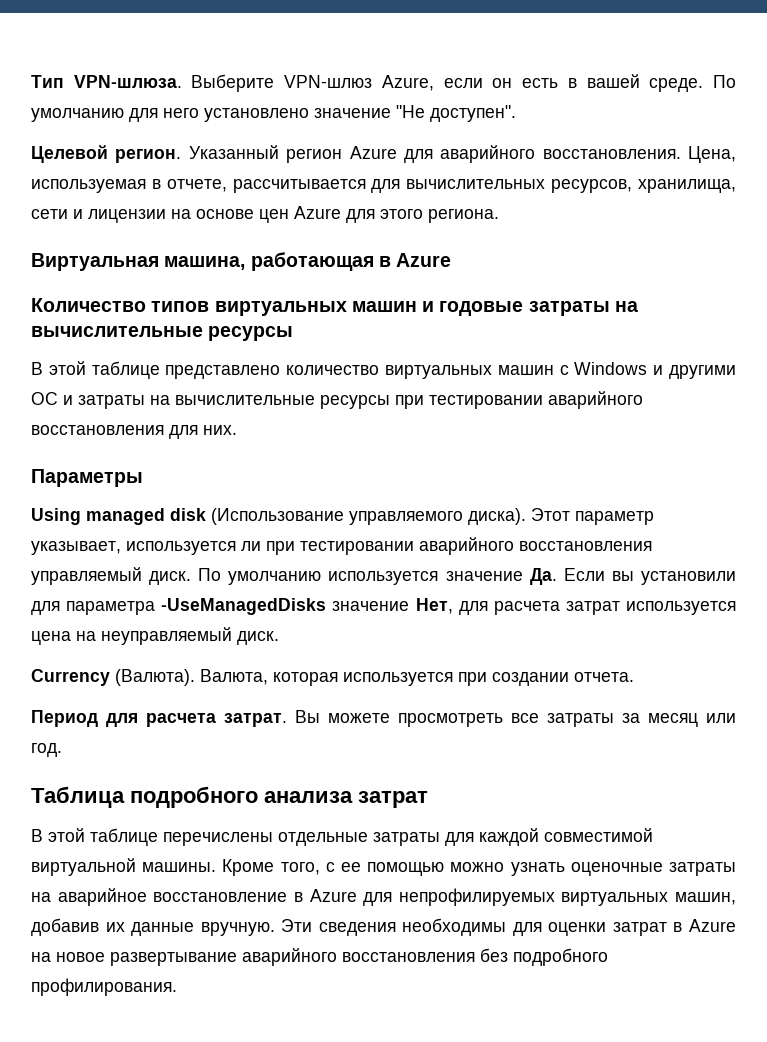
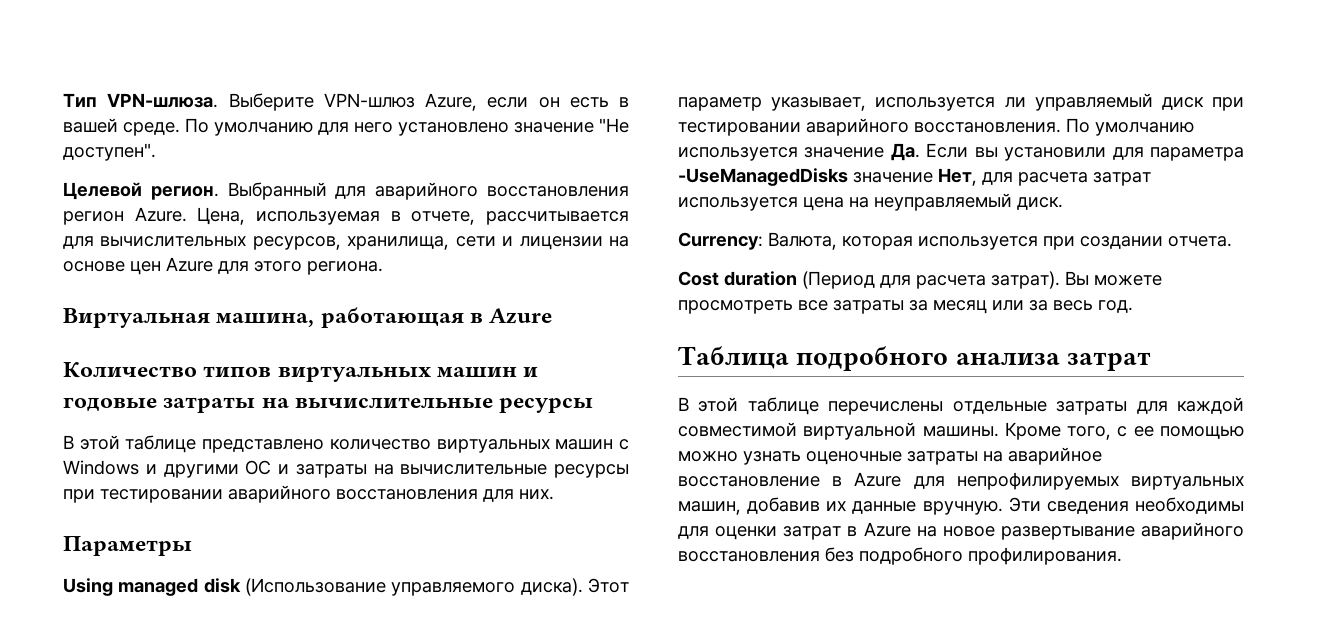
- Указанный регион Azure для аварийного восстановления.
+ Выбранный для аварийного восстановления регион Azure.
- Этот параметр указывает, используется ли при тестировании аварийного восстановления управляемый диск.
+ Этот параметр указывает, используется ли управляемый диск при тестировании аварийного восстановления.
- Currency (Валюта). Валюта, которая используется при создании отчета.
+ Currency: Валюта, которая используется при создании отчета.
- Период для расчета затрат.
+ Cost duration (Период для расчета затрат).
- Вы можете просмотреть все затраты за месяц или год.
+ Вы можете просмотреть все затраты за месяц или за весь год.

